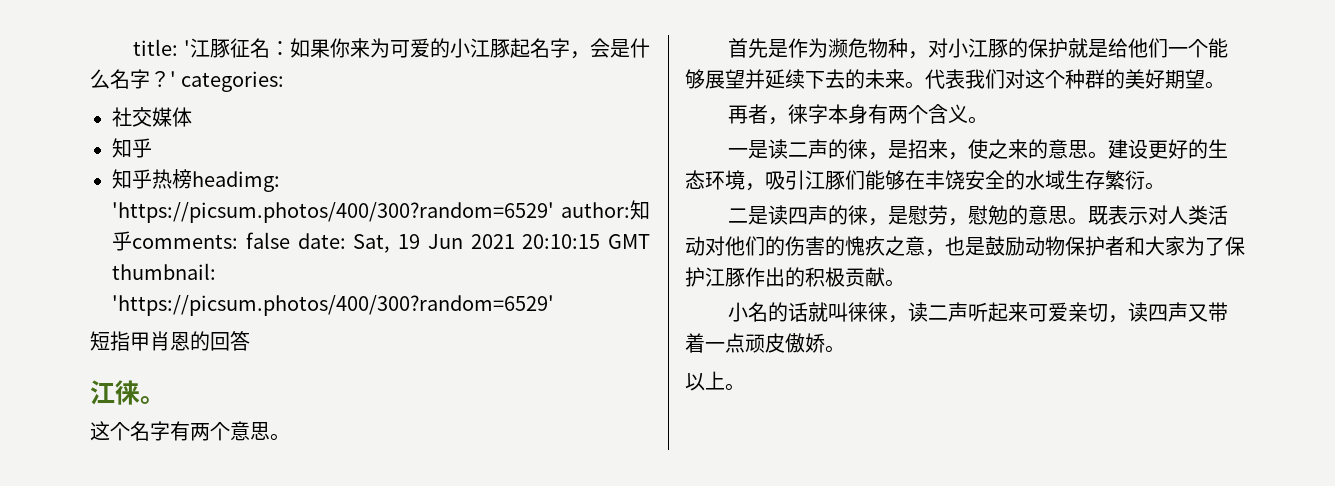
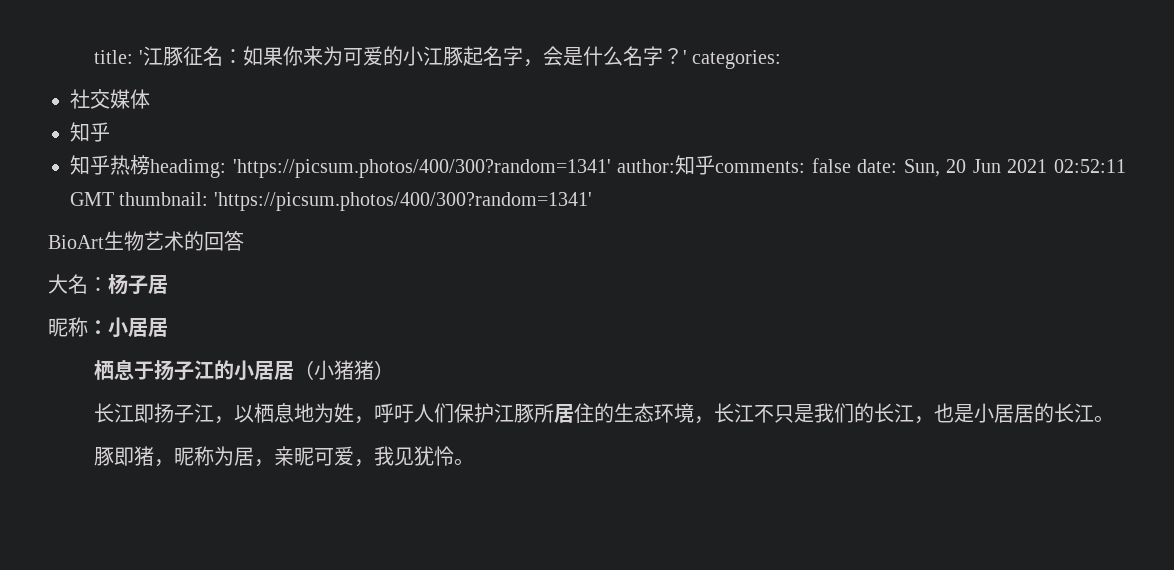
- 知乎热榜headimg: 'https://picsum.photos/400/300?random=6529' author:知乎comments: false date: Sat, 19 Jun 2021 20:10:15 GMT thumbnail: 'https://picsum.photos/400/300?random=6529'
- 短指甲肖恩的回答
- 江徕。
- 这个名字有两个意思。
- 首先是作为濒危物种，对小江豚的保护就是给他们一个能够展望并延续下去的未来。代表我们对这个种群的美好期望。
- 再者，徕字本身有两个含义。
- 一是读二声的徕，是招来，使之来的意思。建设更好的生态环境，吸引江豚们能够在丰饶安全的水域生存繁衍。
- 二是读四声的徕，是慰劳，慰勉的意思。既表示对人类活动对他们的伤害的愧疚之意，也是鼓励动物保护者和大家为了保护江豚作出的积极贡献。
- 小名的话就叫徕徕，读二声听起来可爱亲切，读四声又带着一点顽皮傲娇。
- 以上。
+ 知乎热榜headimg: 'https://picsum.photos/400/300?random=1341' author:知乎comments: false date: Sun, 20 Jun 2021 02:52:11 GMT thumbnail: 'https://picsum.photos/400/300?random=1341'
+ BioArt生物艺术的回答
+ 大名：杨子居
+ 昵称：小居居
+ 栖息于扬子江的小居居（小猪猪）
+ 长江即扬子江，以栖息地为姓，呼吁人们保护江豚所居住的生态环境，长江不只是我们的长江，也是小居居的长江。
+ 豚即猪，昵称为居，亲昵可爱，我见犹怜。

